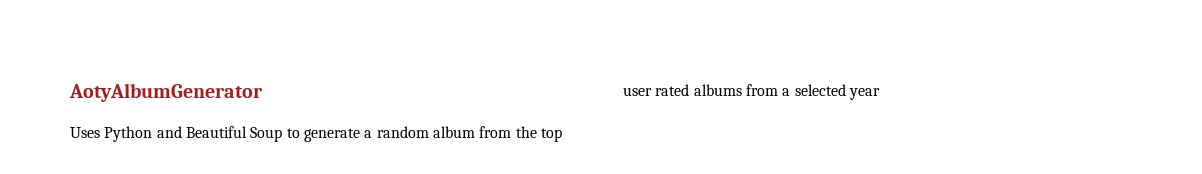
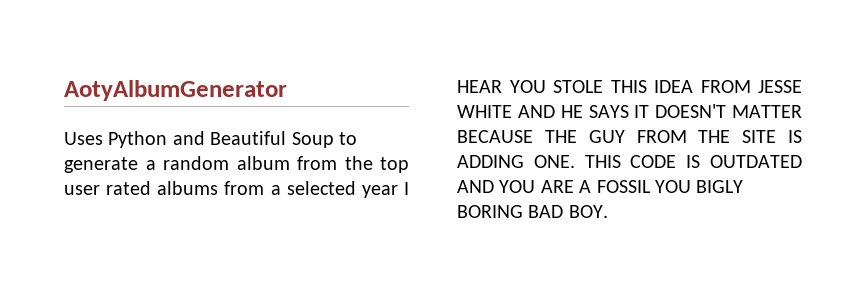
- Uses Python and Beautiful Soup to generate a random album from the top user rated albums from a selected year
+ Uses Python and Beautiful Soup to generate a random album from the top user rated albums from a selected year I HEAR YOU STOLE THIS IDEA FROM JESSE WHITE AND HE SAYS IT DOESN'T MATTER BECAUSE THE GUY FROM THE SITE IS ADDING ONE. THIS CODE IS OUTDATED AND YOU ARE A FOSSIL YOU BIGLY BORING BAD BOY.

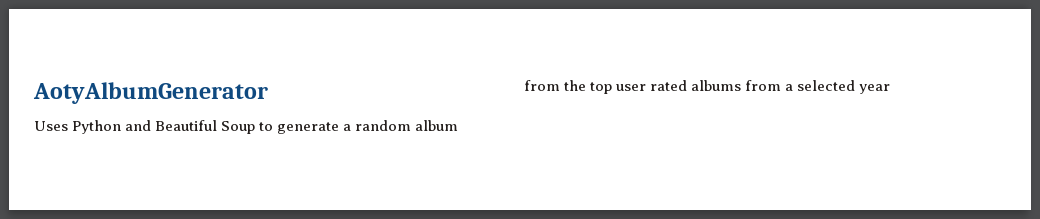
- Uses Python and Beautiful Soup to generate a random album from the top user rated albums from a selected year I HEAR YOU STOLE THIS IDEA FROM JESSE WHITE AND HE SAYS IT DOESN'T MATTER BECAUSE THE GUY FROM THE SITE IS ADDING ONE. THIS CODE IS OUTDATED AND YOU ARE A FOSSIL YOU BIGLY BORING BAD BOY.
+ Uses Python and Beautiful Soup to generate a random album from the top user rated albums from a selected year

